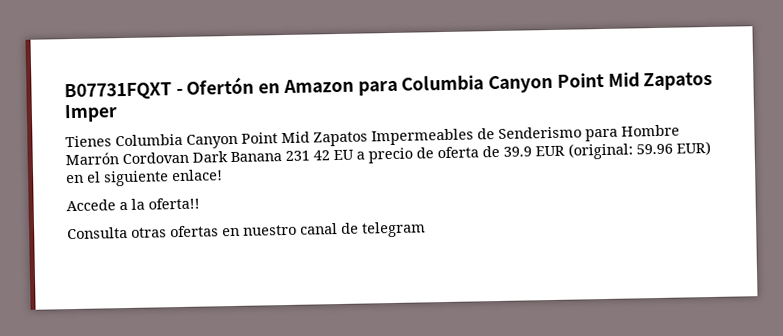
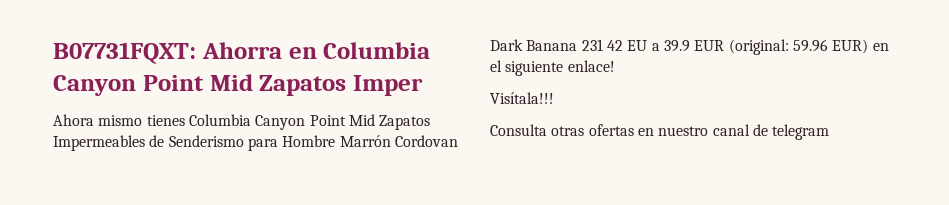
- B07731FQXT - Ofertón en Amazon para Columbia Canyon Point Mid Zapatos Imper
+ B07731FQXT: Ahorra en Columbia Canyon Point Mid Zapatos Imper
- Tienes Columbia Canyon Point Mid Zapatos Impermeables de Senderismo para Hombre Marrón Cordovan Dark Banana 231 42 EU a precio de oferta de 39.9 EUR (original: 59.96 EUR) en el siguiente enlace!
+ Ahora mismo tienes Columbia Canyon Point Mid Zapatos Impermeables de Senderismo para Hombre Marrón Cordovan Dark Banana 231 42 EU a 39.9 EUR (original: 59.96 EUR) en el siguiente enlace!
- Accede a la oferta!!
+ Visítala!!!

